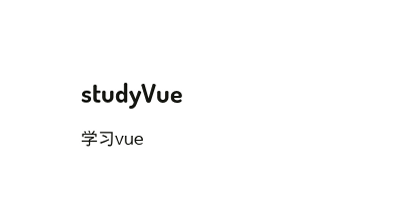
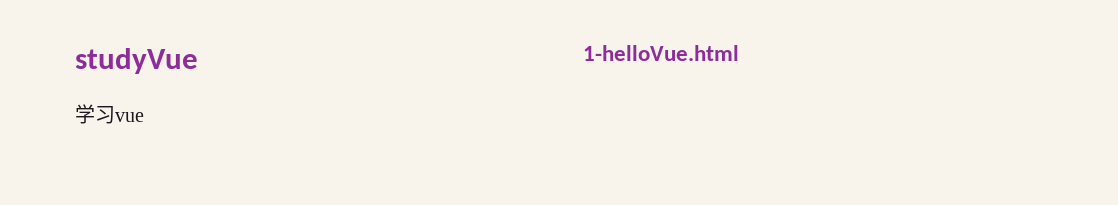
+ 1-helloVue.html

